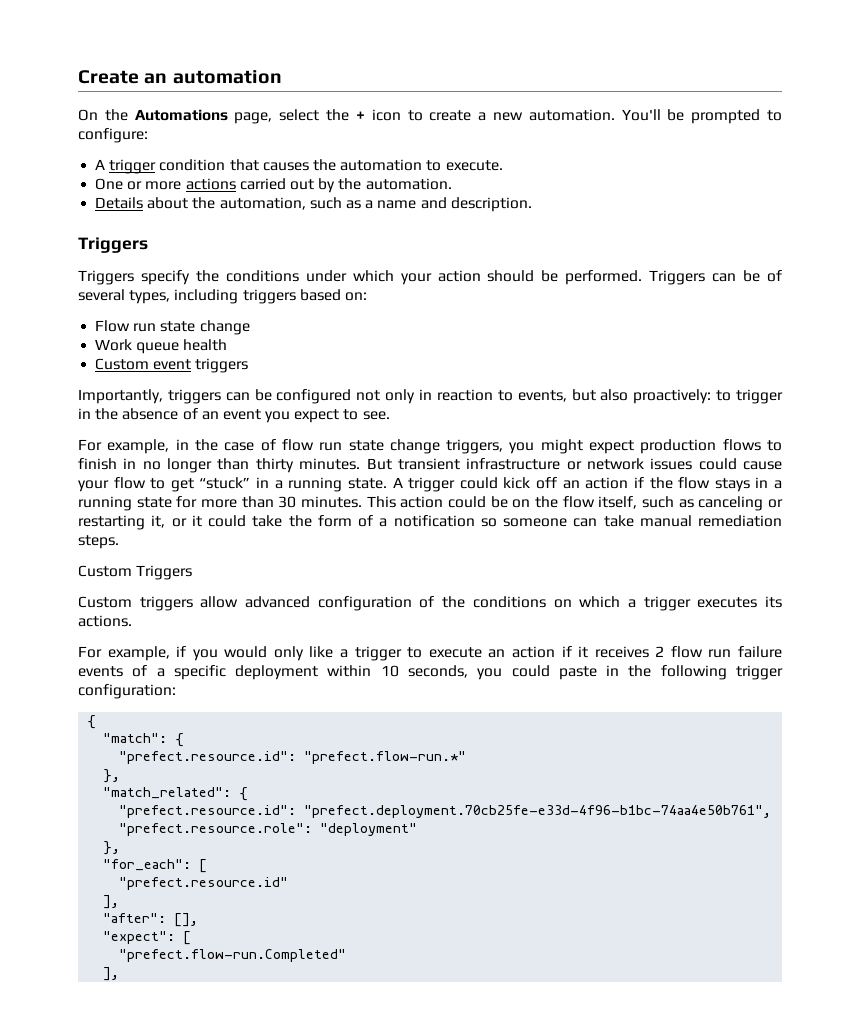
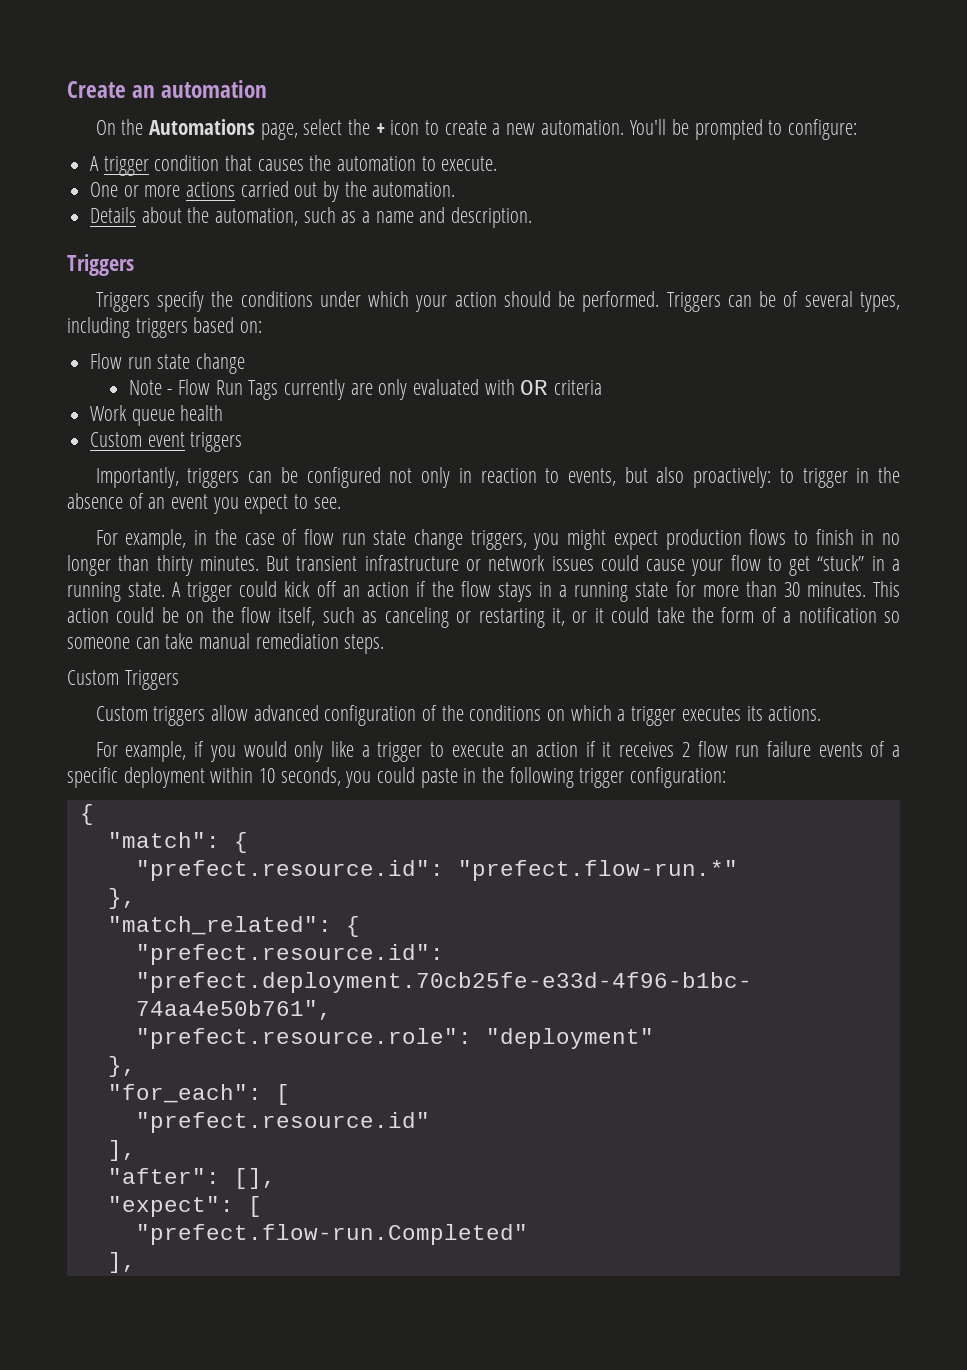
+ Note - Flow Run Tags currently are only evaluated with OR criteria

